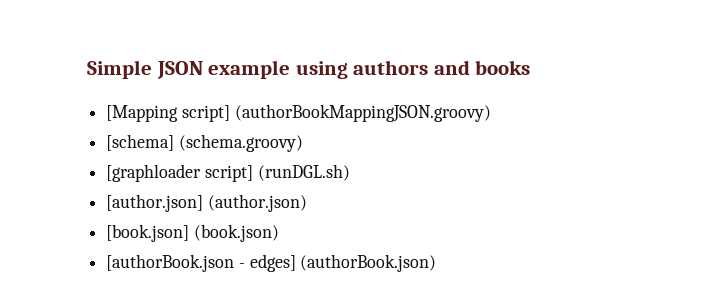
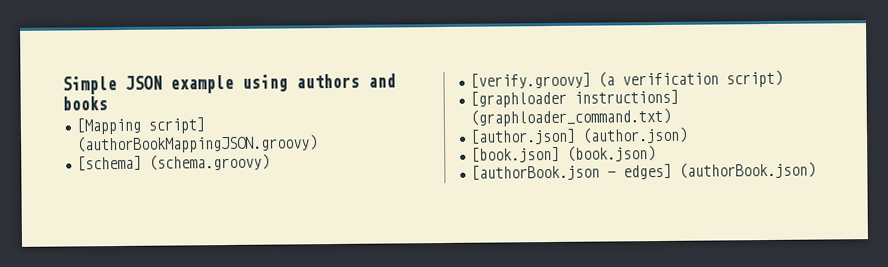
+ [verify.groovy] (a verification script)
- [graphloader script] (runDGL.sh)
+ [graphloader instructions] (graphloader_command.txt)

